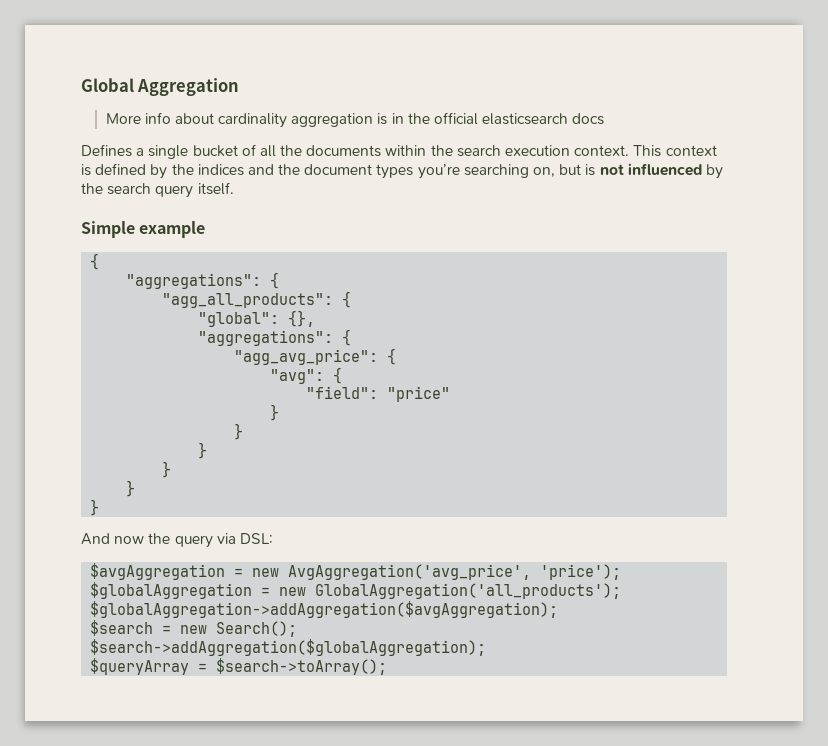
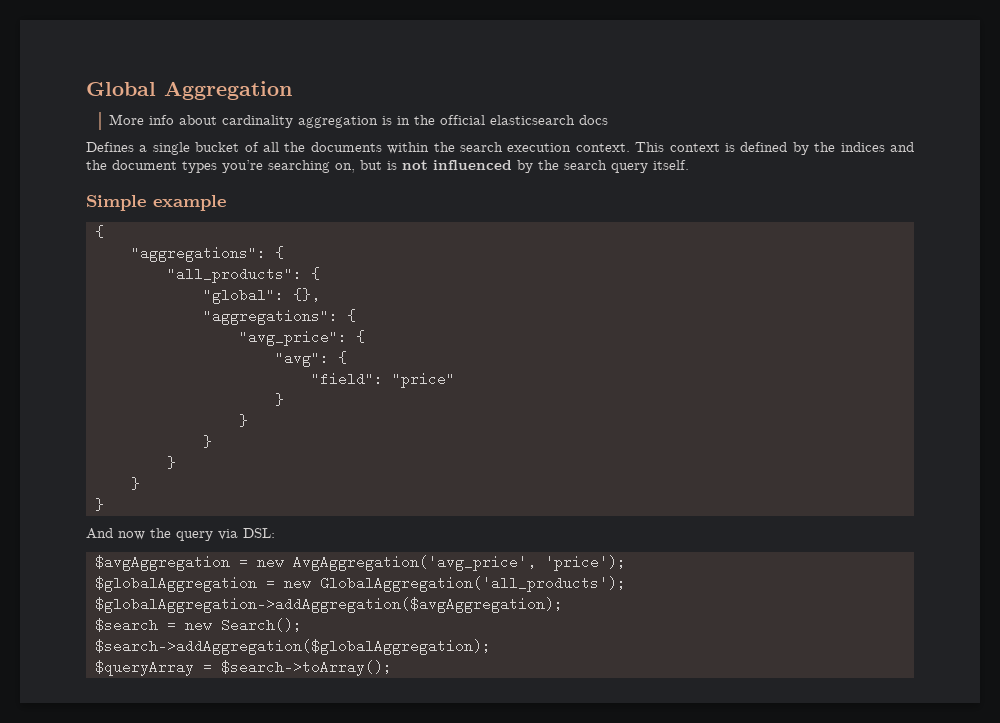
- "agg_all_products": {
+ "all_products": {
- "agg_avg_price": {
+ "avg_price": {

